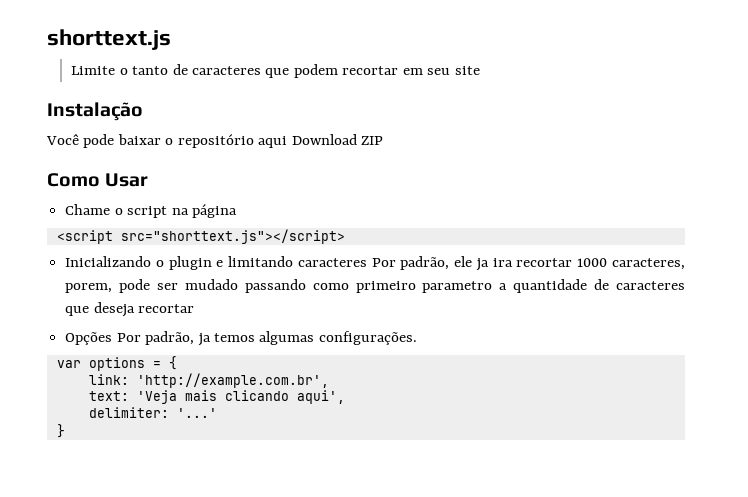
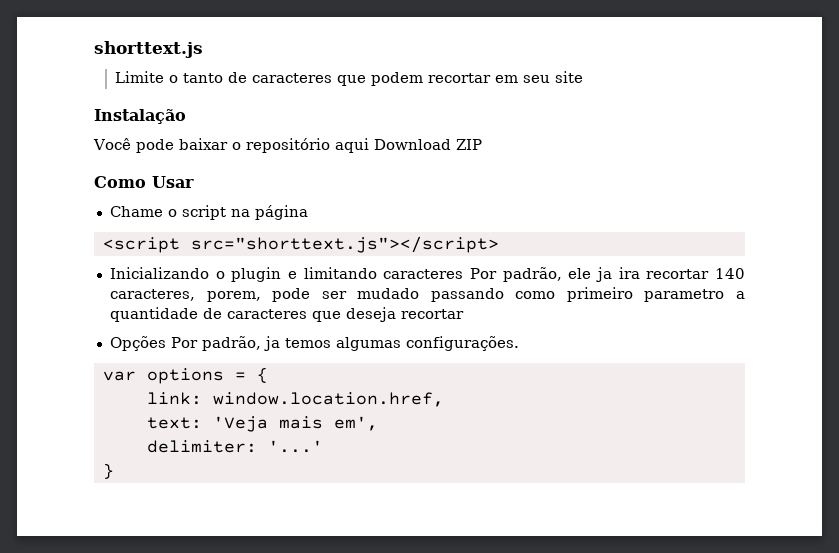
- Inicializando o plugin e limitando caracteres Por padrão, ele ja ira recortar 1000 caracteres, porem, pode ser mudado passando como primeiro parametro a quantidade de caracteres que deseja recortar
+ Inicializando o plugin e limitando caracteres Por padrão, ele ja ira recortar 140 caracteres, porem, pode ser mudado passando como primeiro parametro a quantidade de caracteres que deseja recortar
- link: 'http://example.com.br',
+ link: window.location.href,
- text: 'Veja mais clicando aqui',
+ text: 'Veja mais em',

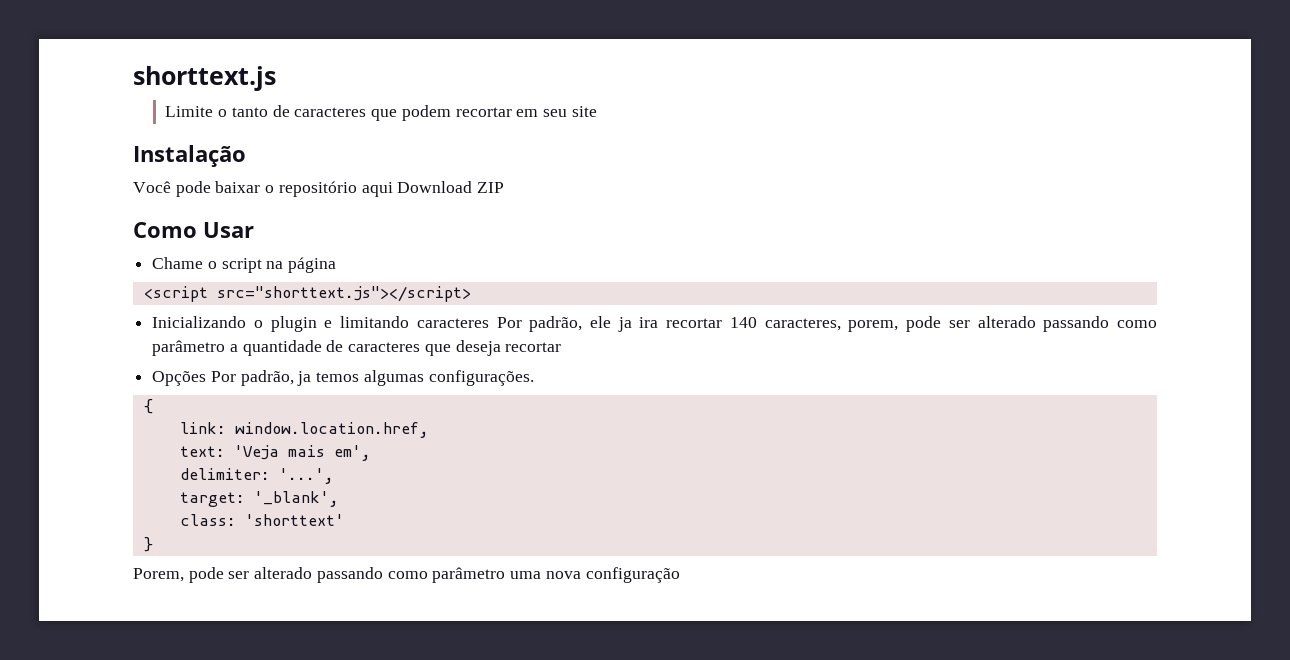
- Inicializando o plugin e limitando caracteres Por padrão, ele ja ira recortar 140 caracteres, porem, pode ser mudado passando como primeiro parametro a quantidade de caracteres que deseja recortar
+ Inicializando o plugin e limitando caracteres Por padrão, ele ja ira recortar 140 caracteres, porem, pode ser alterado passando como parâmetro a quantidade de caracteres que deseja recortar
- var options = {
+ {
- delimiter: '...'
+ delimiter: '...',
+ target: '_blank',
+ class: 'shorttext'
  }
+ Porem, pode ser alterado passando como parâmetro uma nova configuração

